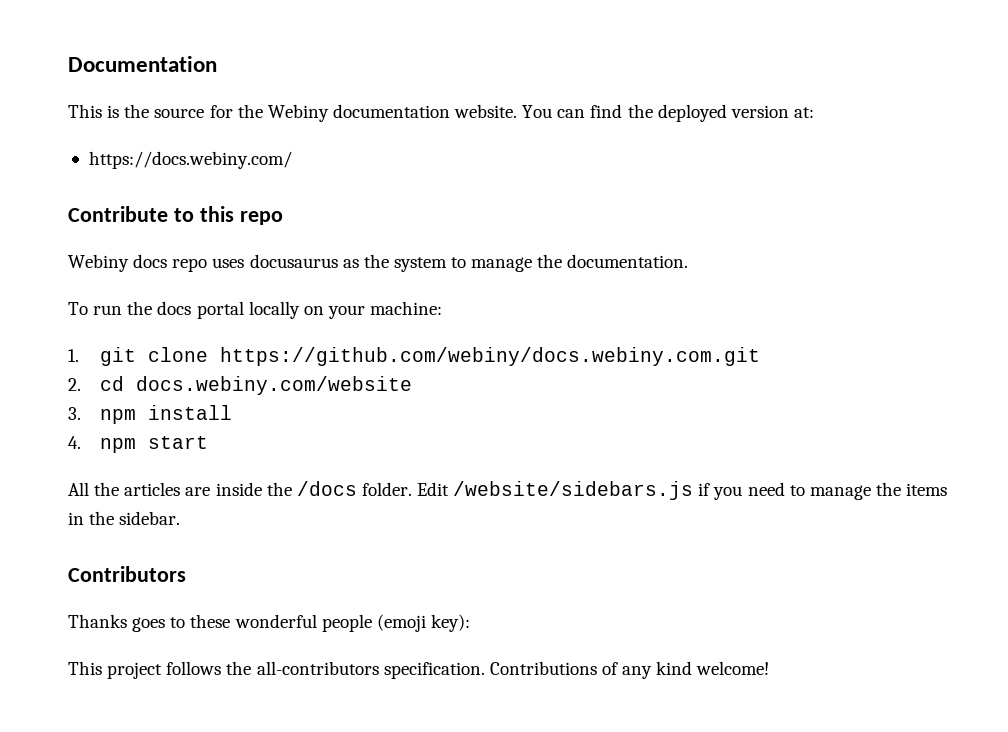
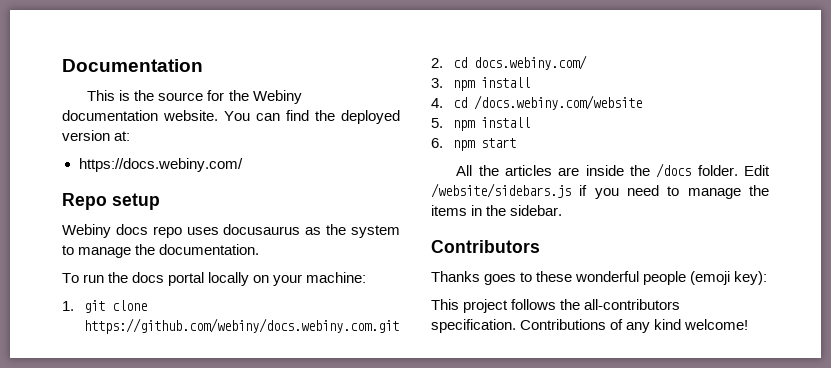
- Contribute to this repo
+ Repo setup
- 2. cd docs.webiny.com/website
+ 2. cd docs.webiny.com/
  3. npm install
- 4. npm start
+ 4. cd /docs.webiny.com/website
+ 5. npm install
+ 6. npm start

